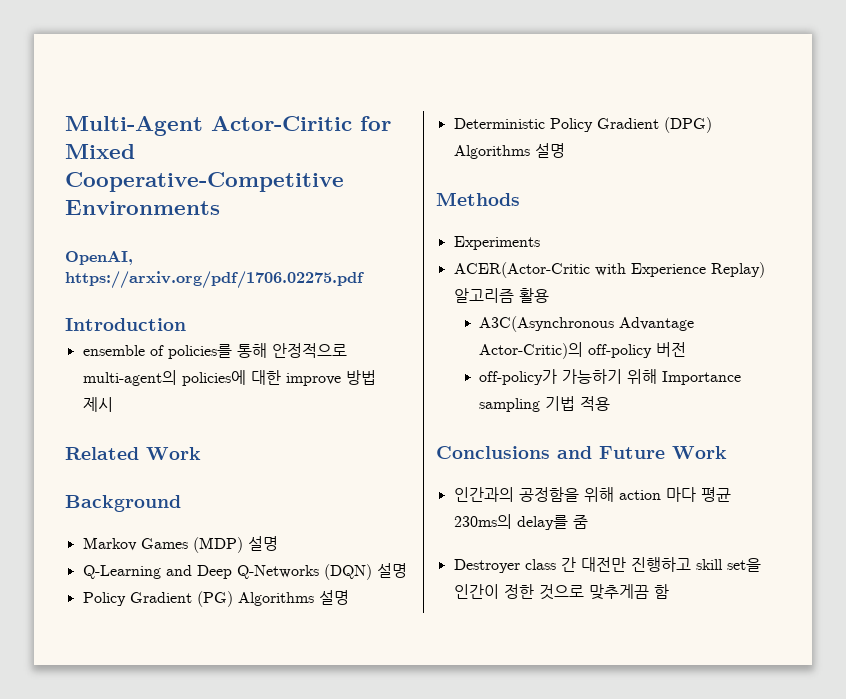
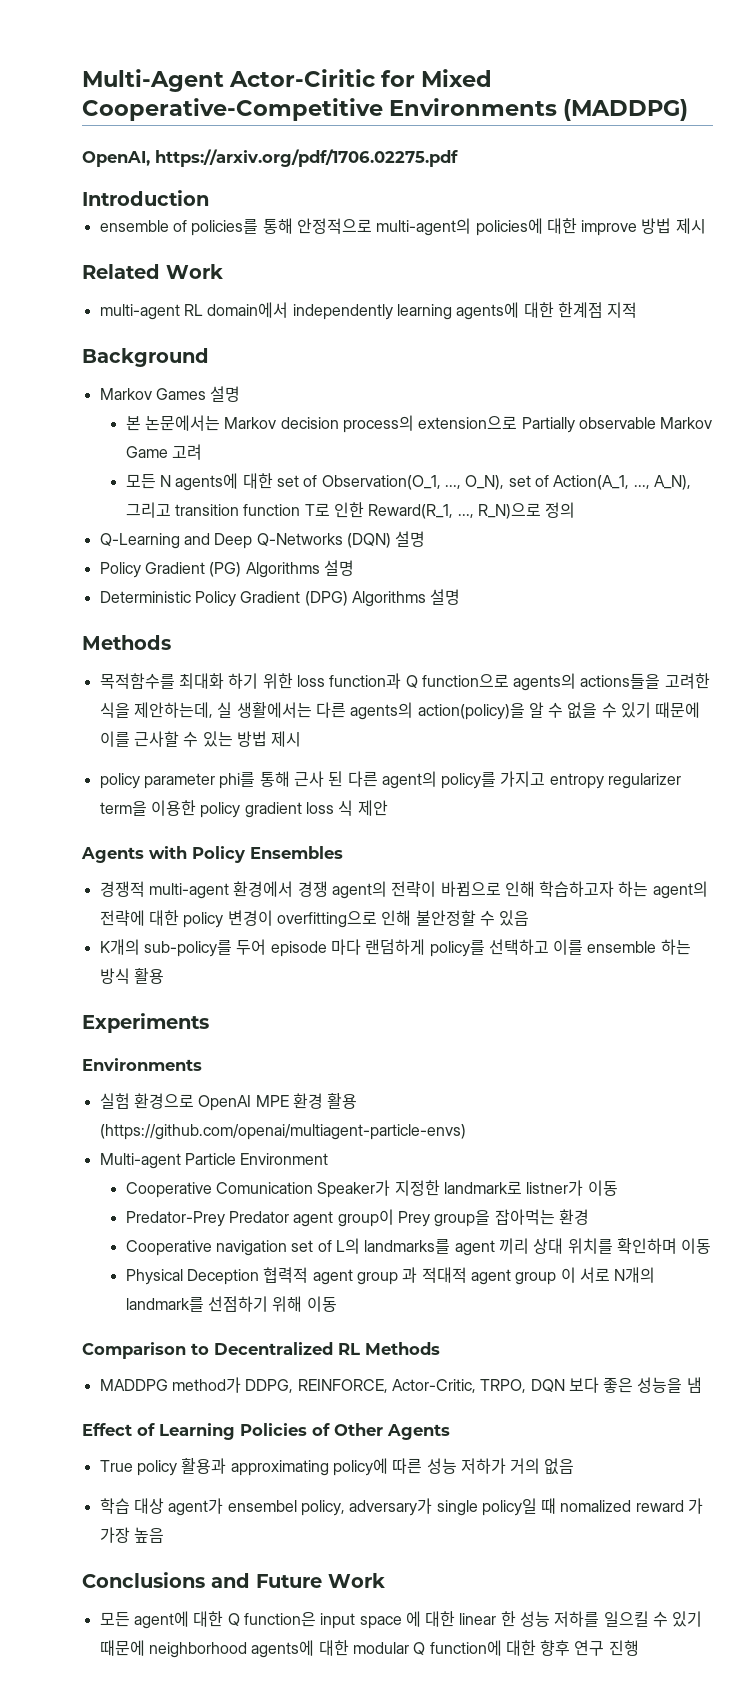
- Multi-Agent Actor-Ciritic for Mixed Cooperative-Competitive Environments
+ Multi-Agent Actor-Ciritic for Mixed Cooperative-Competitive Environments (MADDPG)
+ multi-agent RL domain에서 independently learning agents에 대한 한계점 지적
- Markov Games (MDP) 설명
+ Markov Games 설명
+ 본 논문에서는 Markov decision process의 extension으로 Partially observable Markov Game 고려
+ 모든 N agents에 대한 set of Observation(O_1, ..., O_N), set of Action(A_1, ..., A_N), 그리고 transition function T로 인한 Reward(R_1, ..., R_N)으로 정의
+ 목적함수를 최대화 하기 위한 loss function과 Q function으로 agents의 actions들을 고려한 식을 제안하는데, 실 생활에서는 다른 agents의 action(policy)을 알 수 없을 수 있기 때문에 이를 근사할 수 있는 방법 제시
+ policy parameter phi를 통해 근사 된 다른 agent의 policy를 가지고 entropy regularizer term을 이용한 policy gradient loss 식 제안
+ Agents with Policy Ensembles
+ 경쟁적 multi-agent 환경에서 경쟁 agent의 전략이 바뀜으로 인해 학습하고자 하는 agent의 전략에 대한 policy 변경이 overfitting으로 인해 불안정할 수 있음
+ K개의 sub-policy를 두어 episode 마다 랜덤하게 policy를 선택하고 이를 ensemble 하는 방식 활용
  Experiments
- ACER(Actor-Critic with Experience Replay) 알고리즘 활용
- A3C(Asynchronous Advantage Actor-Critic)의 off-policy 버전
- off-policy가 가능하기 위해 Importance sampling 기법 적용
+ Environments
+ 실험 환경으로 OpenAI MPE 환경 활용 (https://github.com/openai/multiagent-particle-envs)
+ Multi-agent Particle Environment
+ Cooperative Comunication Speaker가 지정한 landmark로 listner가 이동
+ Predator-Prey Predator agent group이 Prey group을 잡아먹는 환경
+ Cooperative navigation set of L의 landmarks를 agent 끼리 상대 위치를 확인하며 이동
+ Physical Deception 협력적 agent group 과 적대적 agent group 이 서로 N개의 landmark를 선점하기 위해 이동
+ Comparison to Decentralized RL Methods
+ MADDPG method가 DDPG, REINFORCE, Actor-Critic, TRPO, DQN 보다 좋은 성능을 냄
+ Effect of Learning Policies of Other Agents
+ True policy 활용과 approximating policy에 따른 성능 저하가 거의 없음
+ 학습 대상 agent가 ensembel policy, adversary가 single policy일 때 nomalized reward 가 가장 높음
  Conclusions and Future Work
- 인간과의 공정함을 위해 action 마다 평균 230ms의 delay를 줌
- Destroyer class 간 대전만 진행하고 skill set을 인간이 정한 것으로 맞추게끔 함
+ 모든 agent에 대한 Q function은 input space 에 대한 linear 한 성능 저하를 일으킬 수 있기 때문에 neighborhood agents에 대한 modular Q function에 대한 향후 연구 진행

